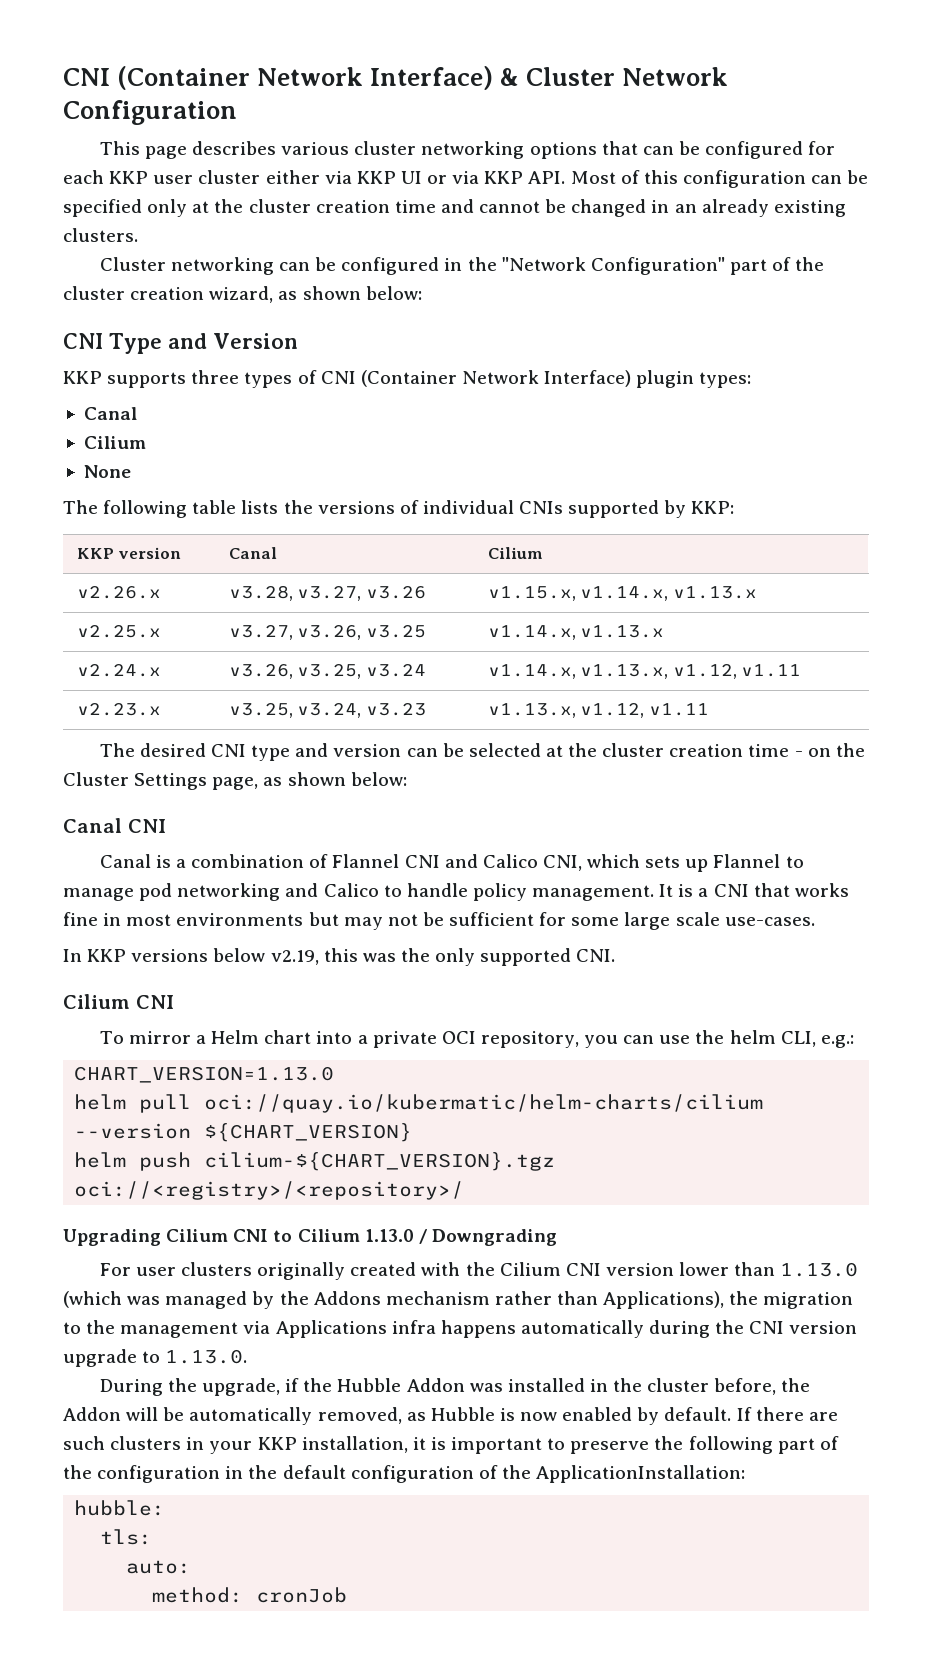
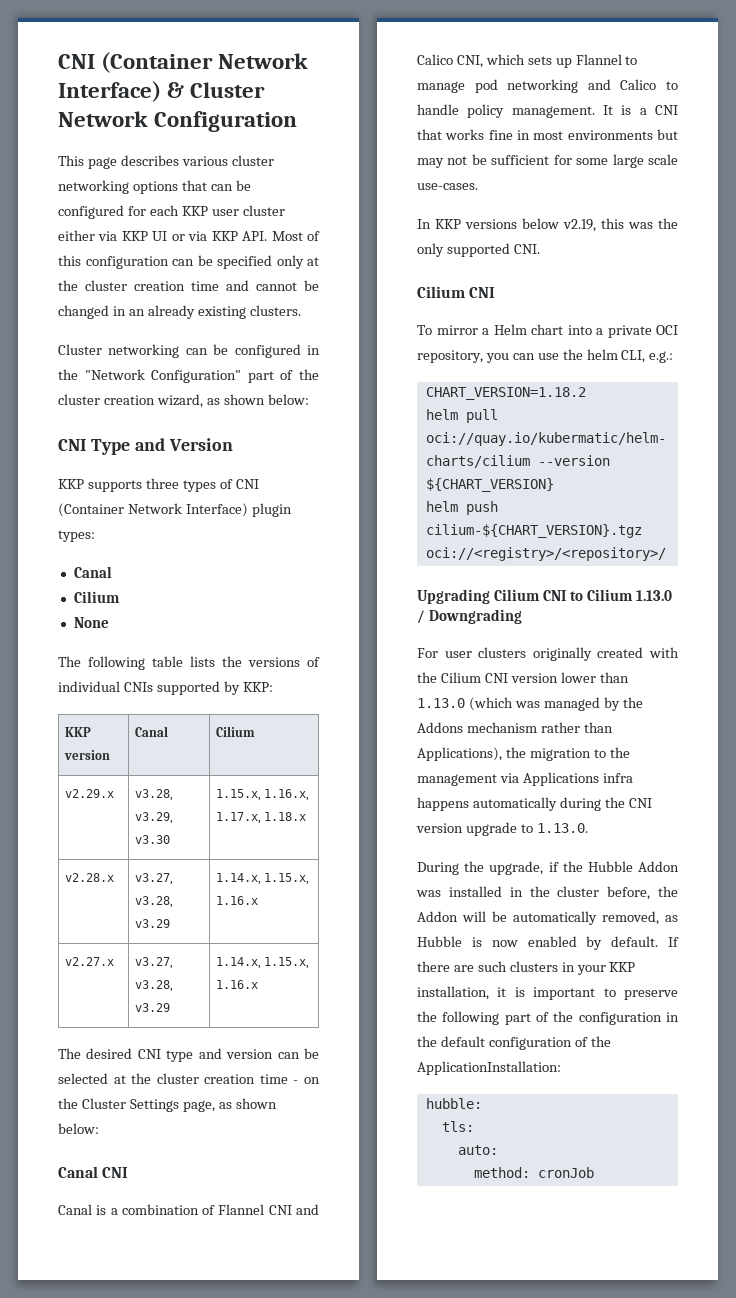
- v2.26.x | v3.28, v3.27, v3.26 | v1.15.x, v1.14.x, v1.13.x
- v2.25.x | v3.27, v3.26, v3.25 | v1.14.x, v1.13.x
- v2.24.x | v3.26, v3.25, v3.24 | v1.14.x, v1.13.x, v1.12, v1.11
- v2.23.x | v3.25, v3.24, v3.23 | v1.13.x, v1.12, v1.11
+ v2.29.x | v3.28, v3.29, v3.30 | 1.15.x, 1.16.x, 1.17.x, 1.18.x
+ v2.28.x | v3.27, v3.28, v3.29 | 1.14.x, 1.15.x, 1.16.x
+ v2.27.x | v3.27, v3.28, v3.29 | 1.14.x, 1.15.x, 1.16.x
- CHART_VERSION=1.13.0
+ CHART_VERSION=1.18.2

